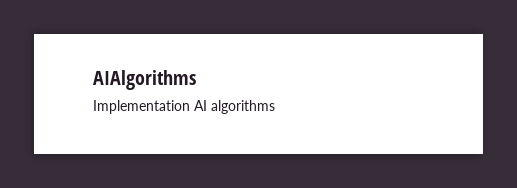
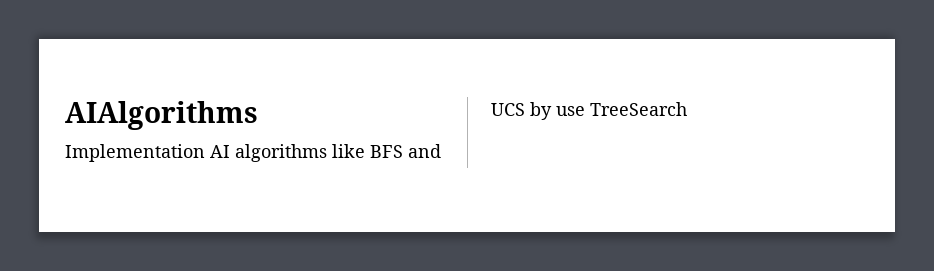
- Implementation AI algorithms
+ Implementation AI algorithms like BFS and UCS by use TreeSearch

